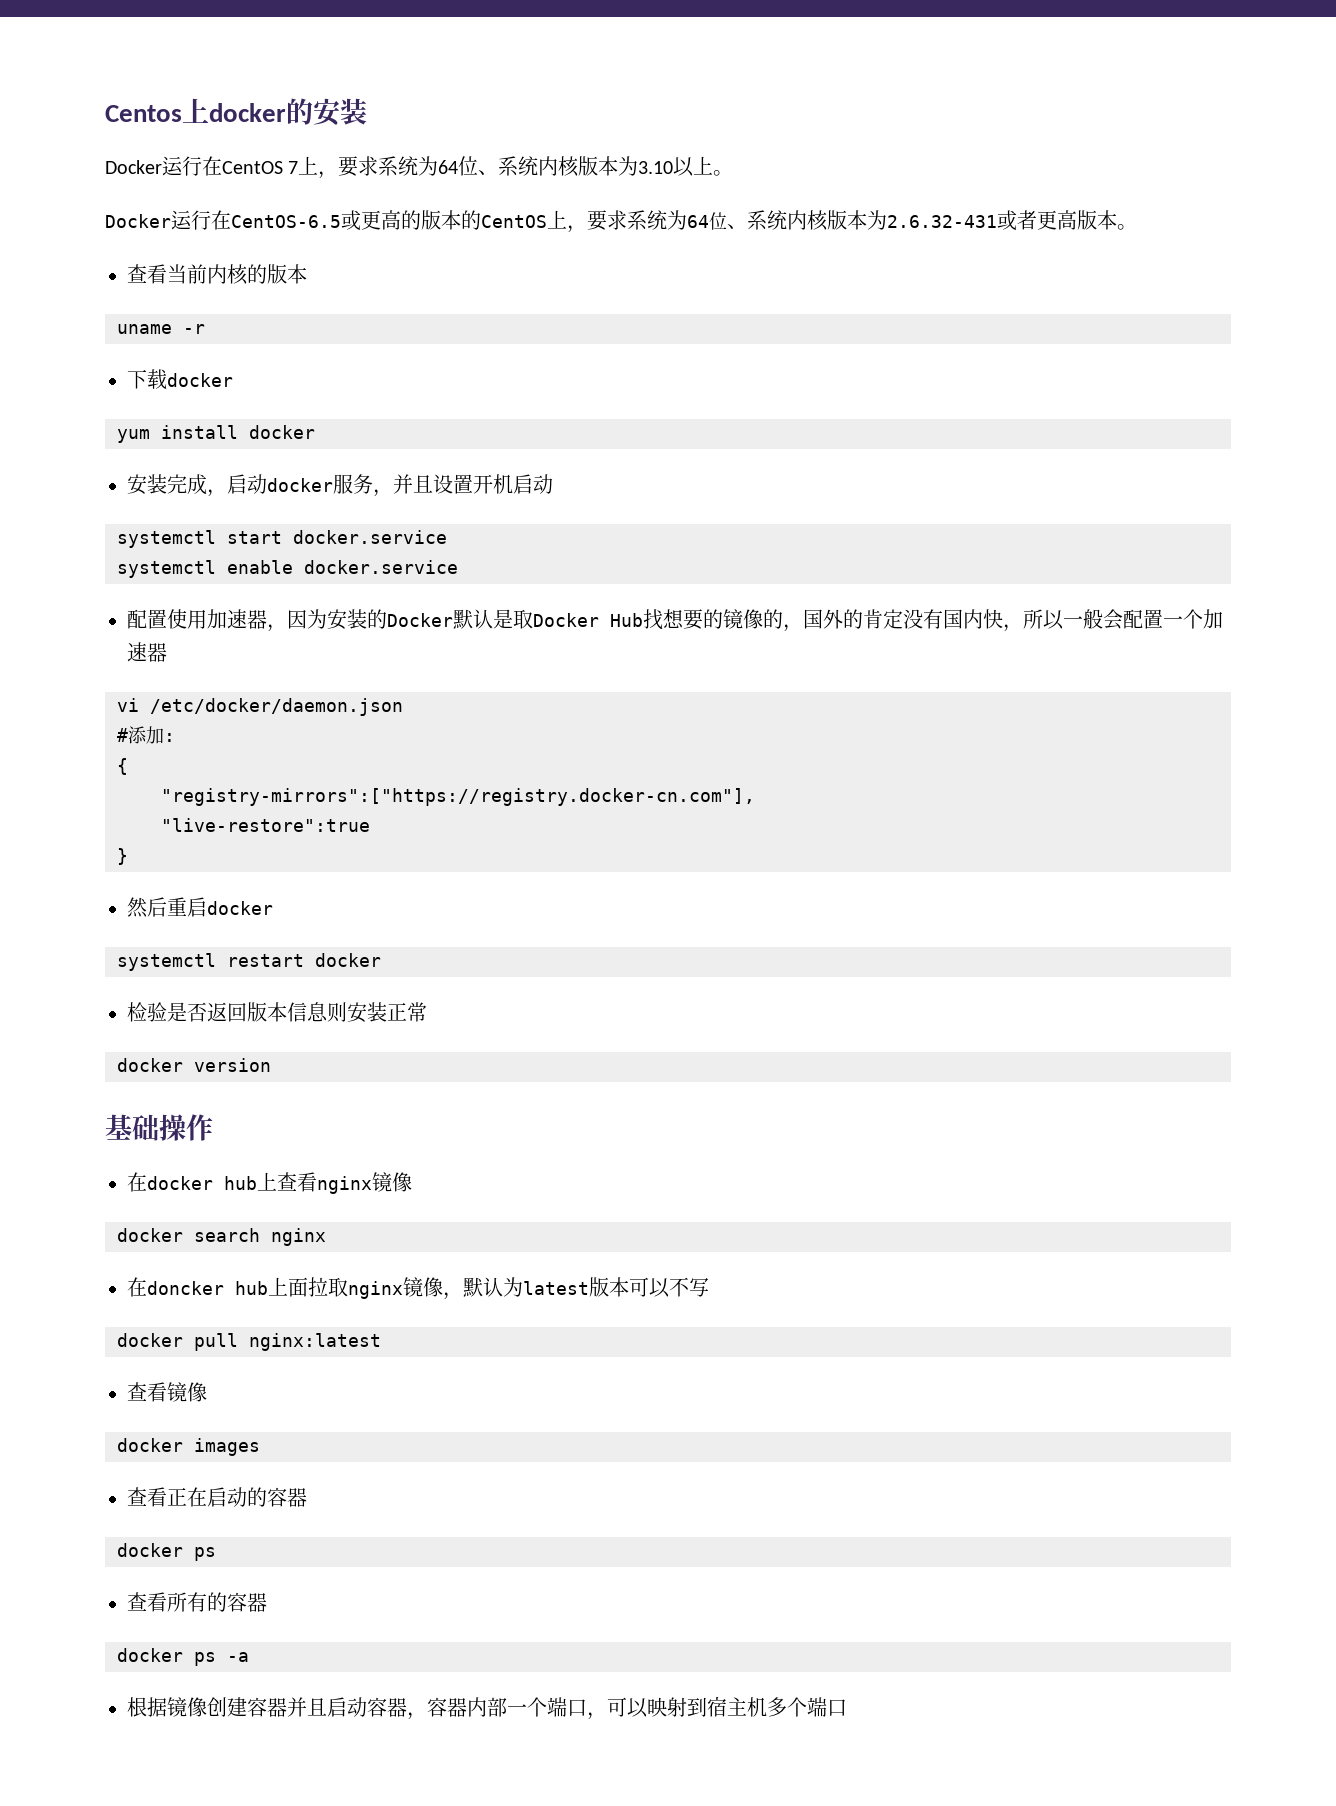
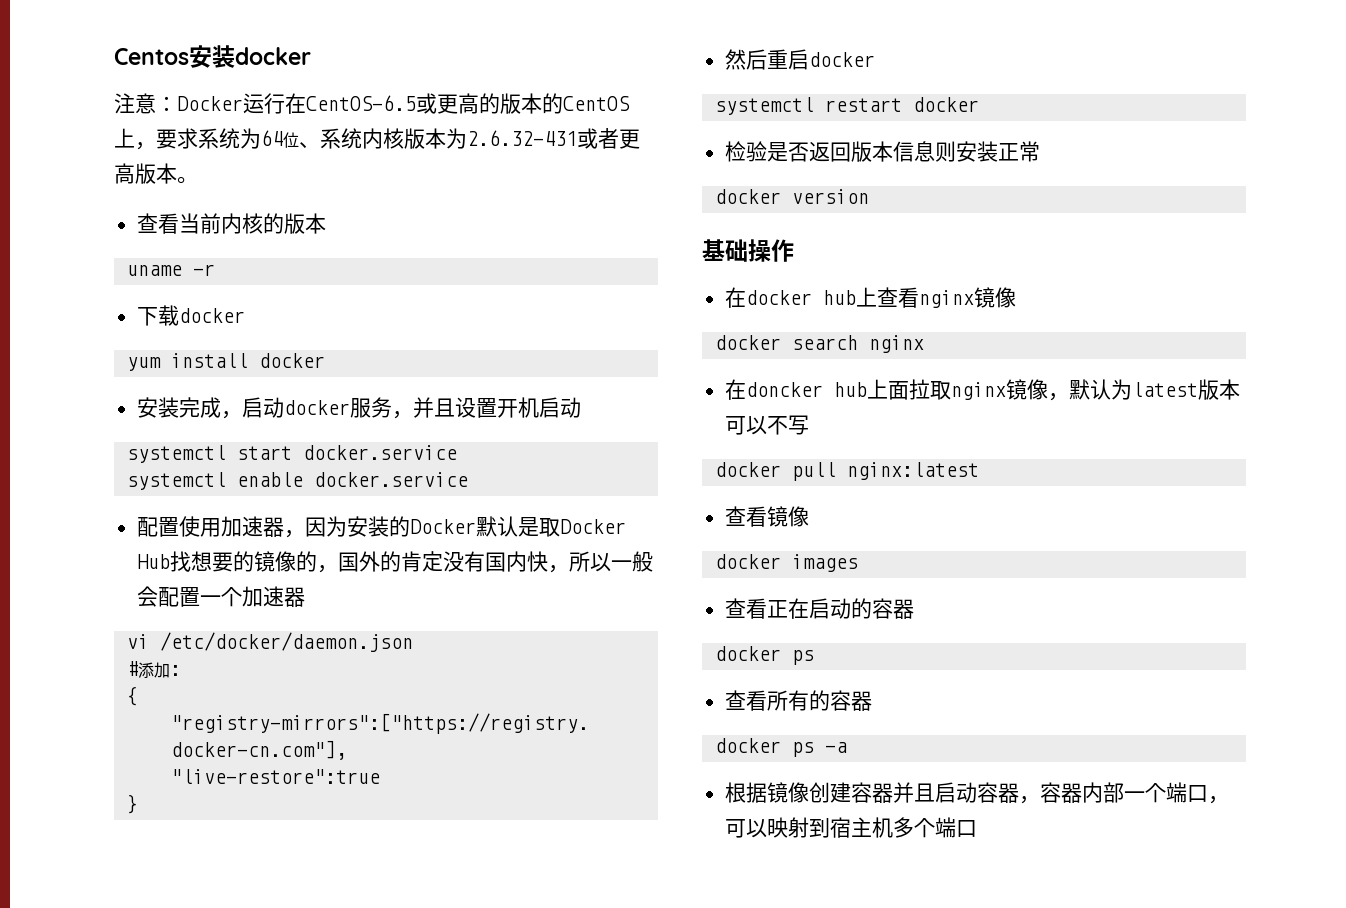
- Centos上docker的安装
- Docker运行在CentOS 7上，要求系统为64位、系统内核版本为3.10以上。
- Docker运行在CentOS-6.5或更高的版本的CentOS上，要求系统为64位、系统内核版本为2.6.32-431或者更高版本。
+ Centos安装docker
+ 注意：Docker运行在CentOS-6.5或更高的版本的CentOS上，要求系统为64位、系统内核版本为2.6.32-431或者更高版本。

